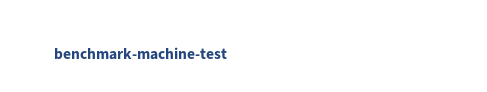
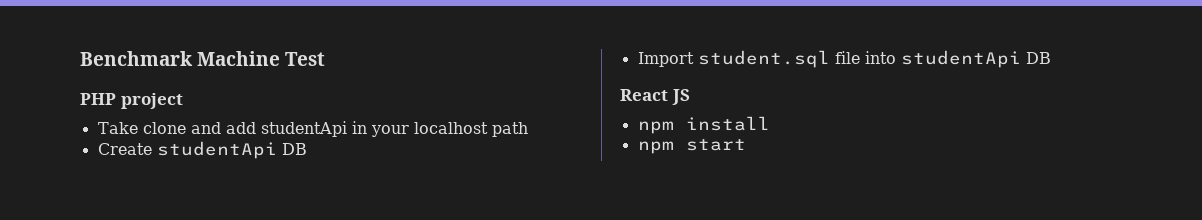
- benchmark-machine-test
+ Benchmark Machine Test
+ PHP project
+ Take clone and add studentApi in your localhost path
+ Create studentApi DB
+ Import student.sql file into studentApi DB
+ React JS
+ npm install
+ npm start

